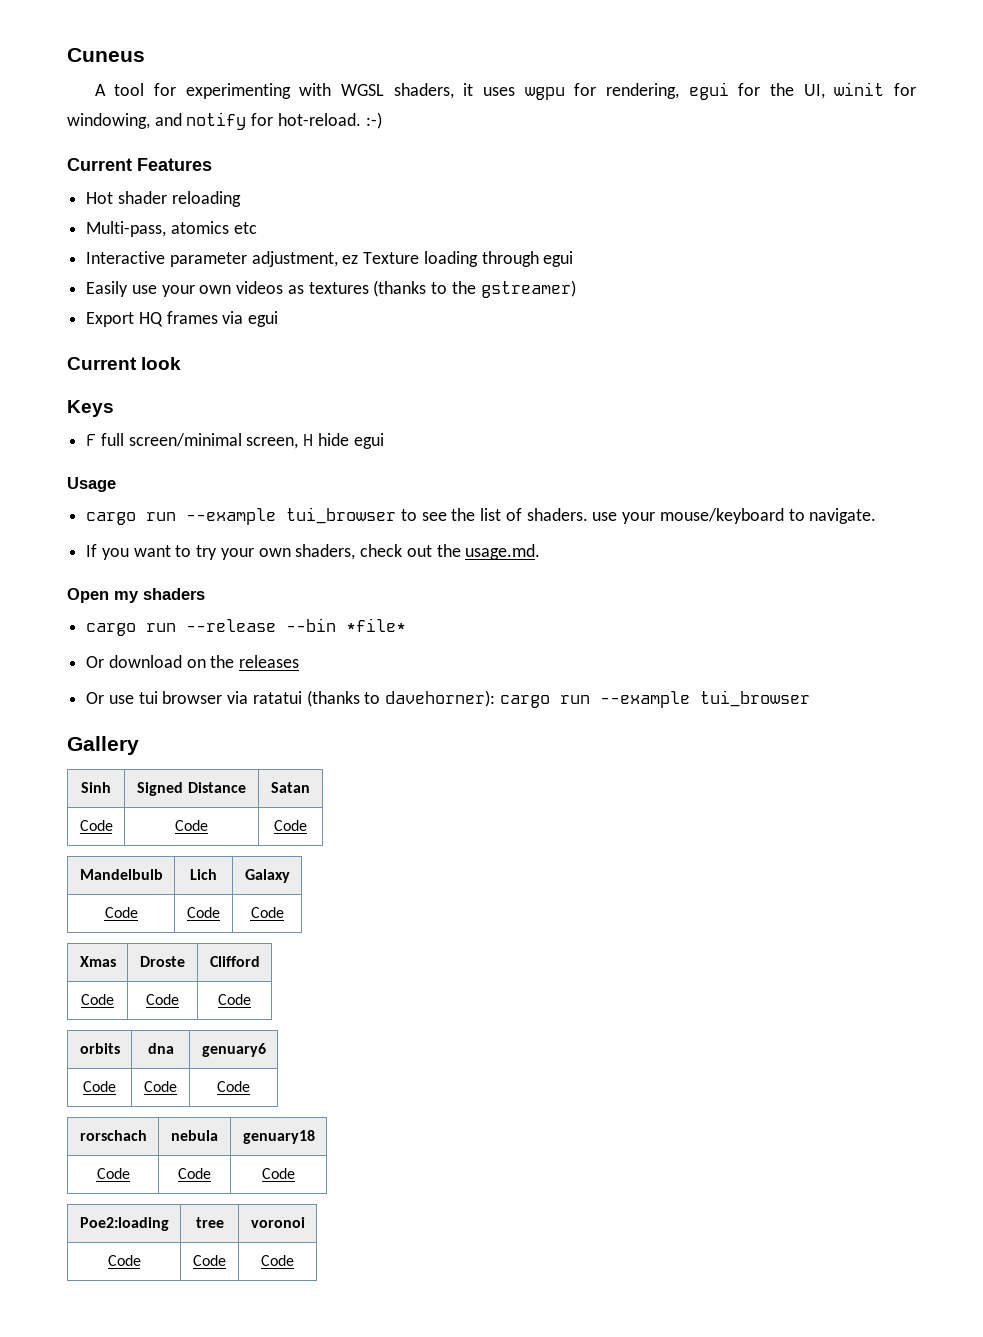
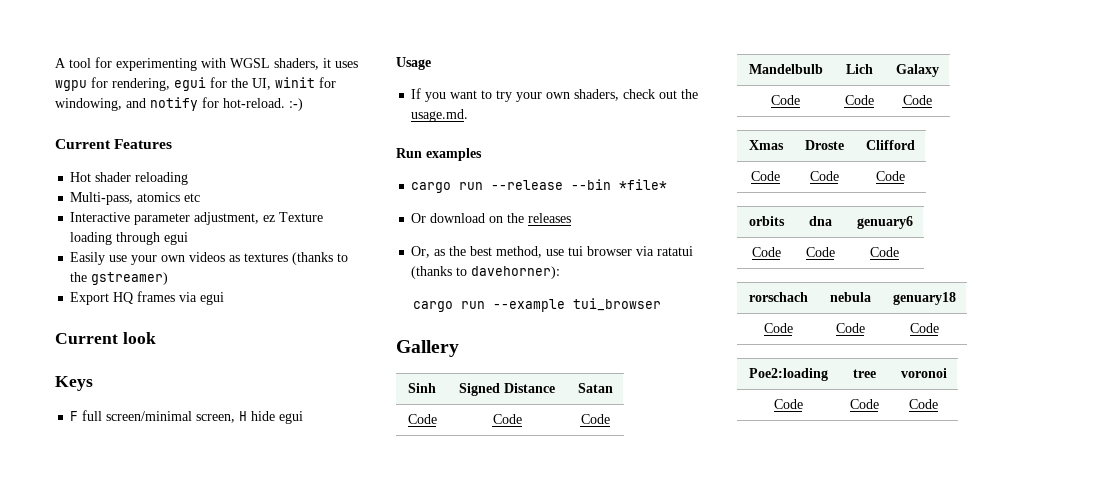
- Cuneus
- cargo run --example tui_browser to see the list of shaders. use your mouse/keyboard to navigate.
- Open my shaders
+ Run examples
- Or use tui browser via ratatui (thanks to davehorner): cargo run --example tui_browser
+ Or, as the best method, use tui browser via ratatui (thanks to davehorner):
+ cargo run --example tui_browser

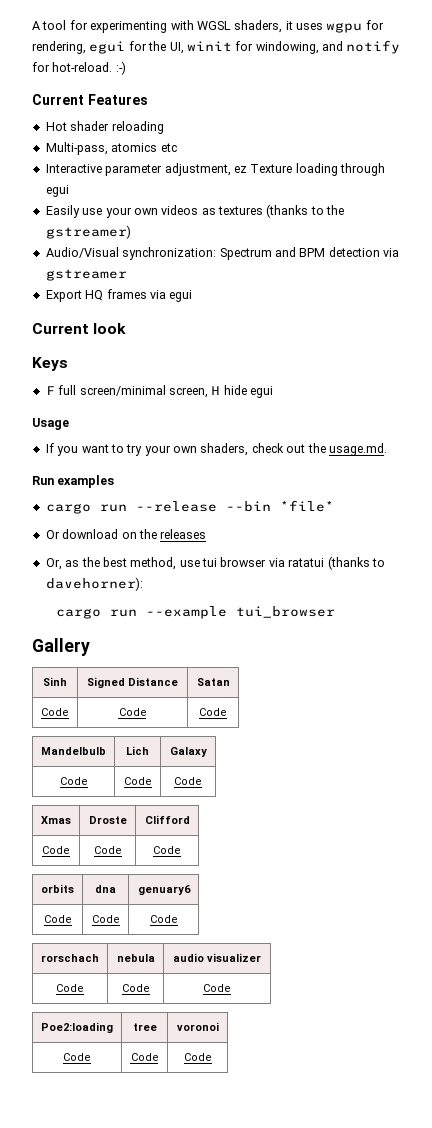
+ Audio/Visual synchronization: Spectrum and BPM detection via gstreamer
- rorschach | nebula | genuary18
+ rorschach | nebula | audio visualizer

